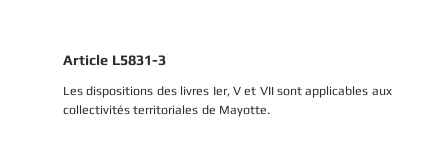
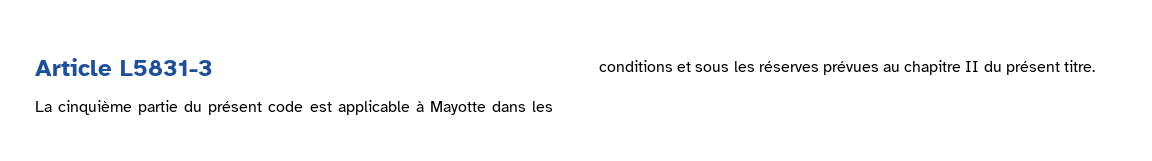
- Les dispositions des livres Ier, V et VII sont applicables aux collectivités territoriales de Mayotte.
+ La cinquième partie du présent code est applicable à Mayotte dans les conditions et sous les réserves prévues au chapitre II du présent titre.

